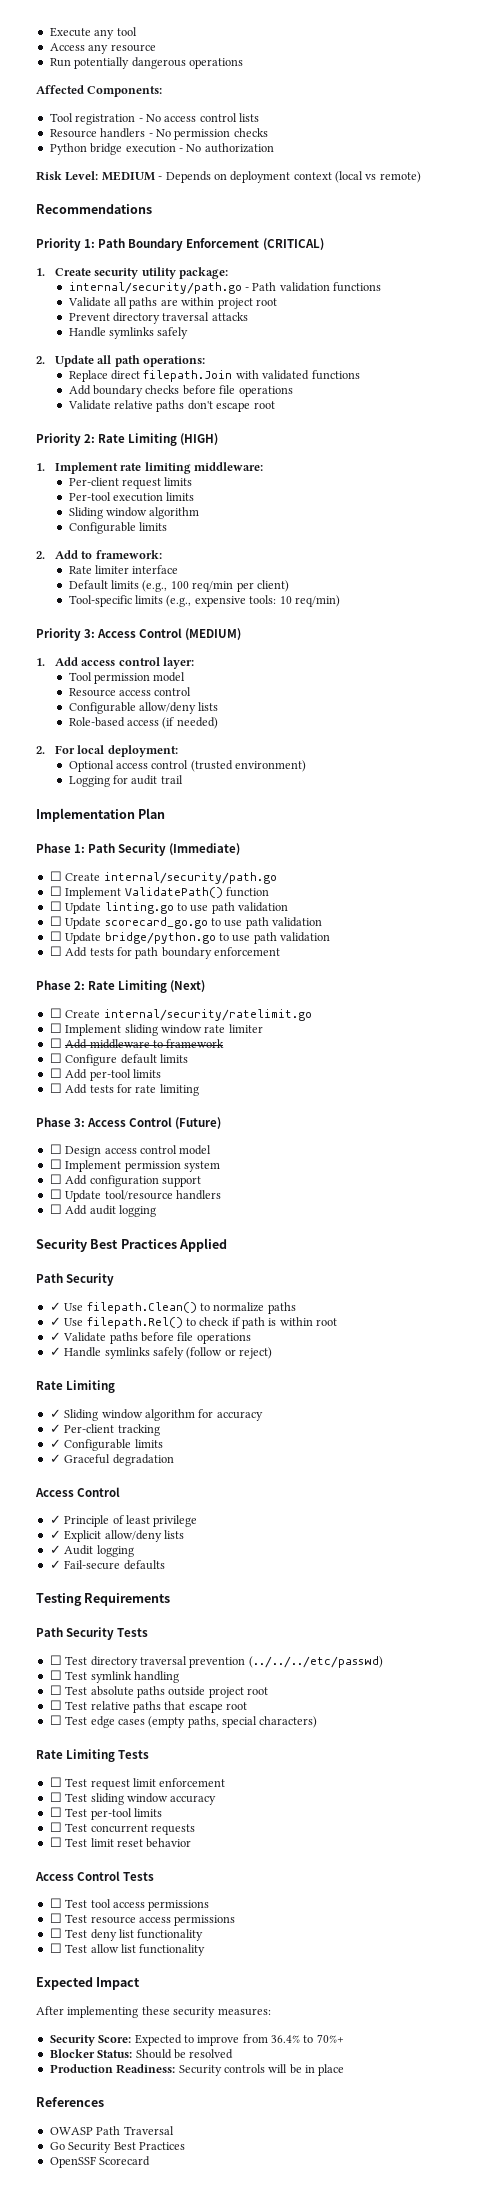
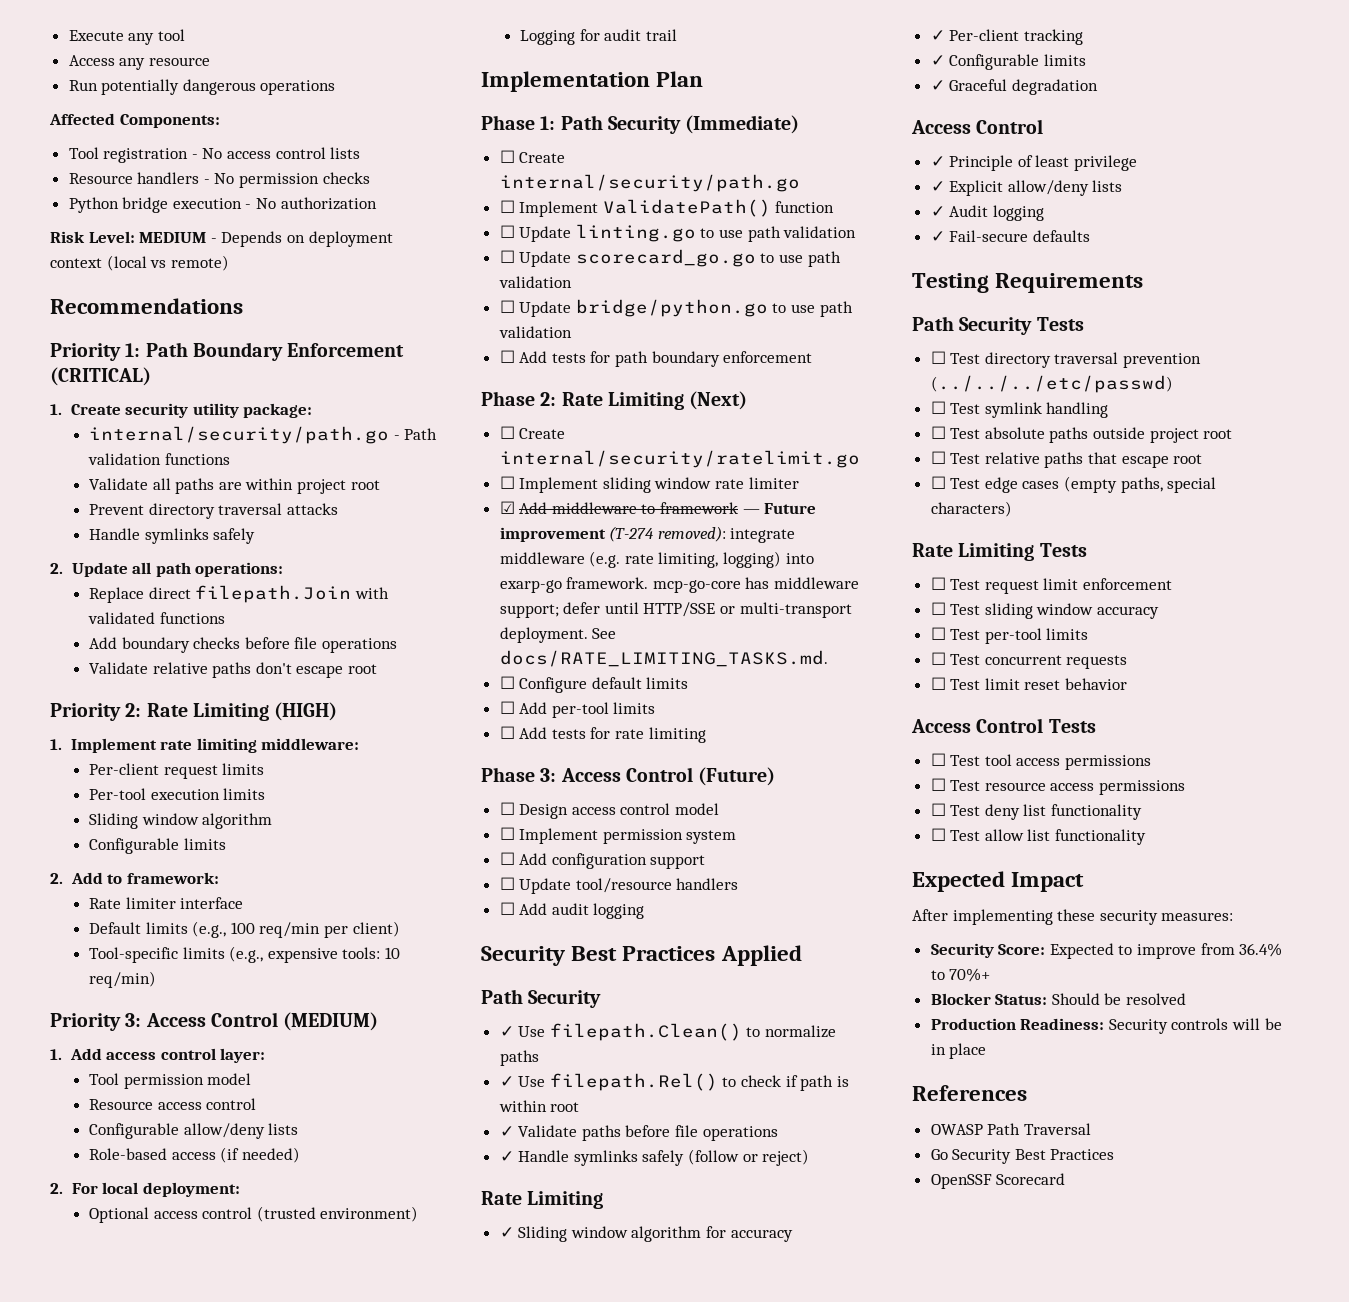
- ☐ Add middleware to framework
+ ☑ Add middleware to framework — Future improvement (T-274 removed): integrate middleware (e.g. rate limiting, logging) into exarp-go framework. mcp-go-core has middleware support; defer until HTTP/SSE or multi-transport deployment. See docs/RATE_LIMITING_TASKS.md.

